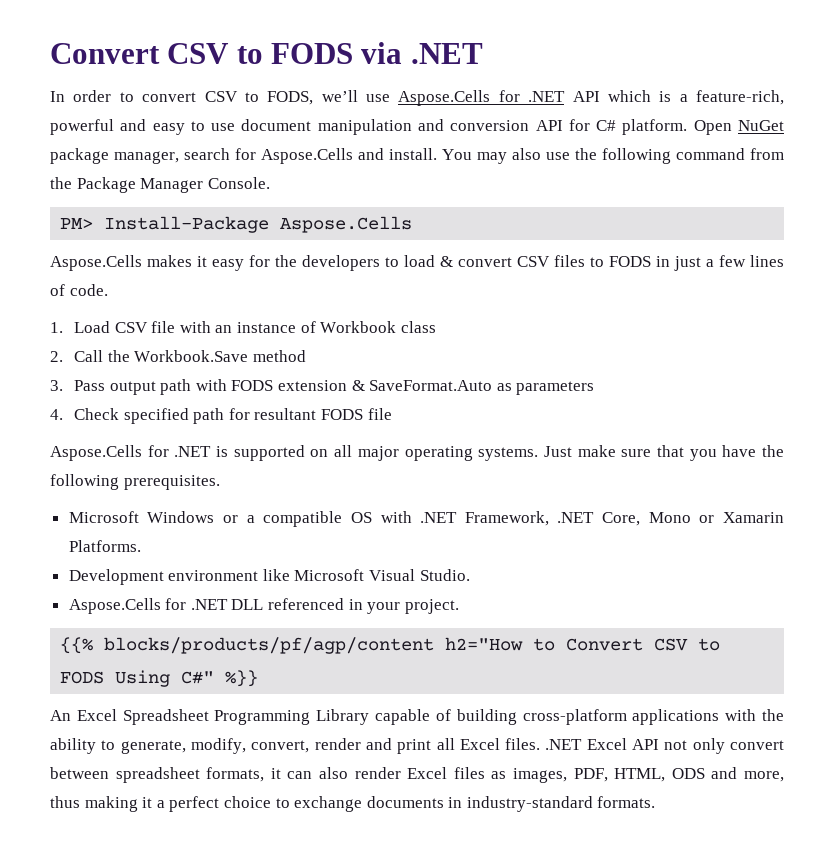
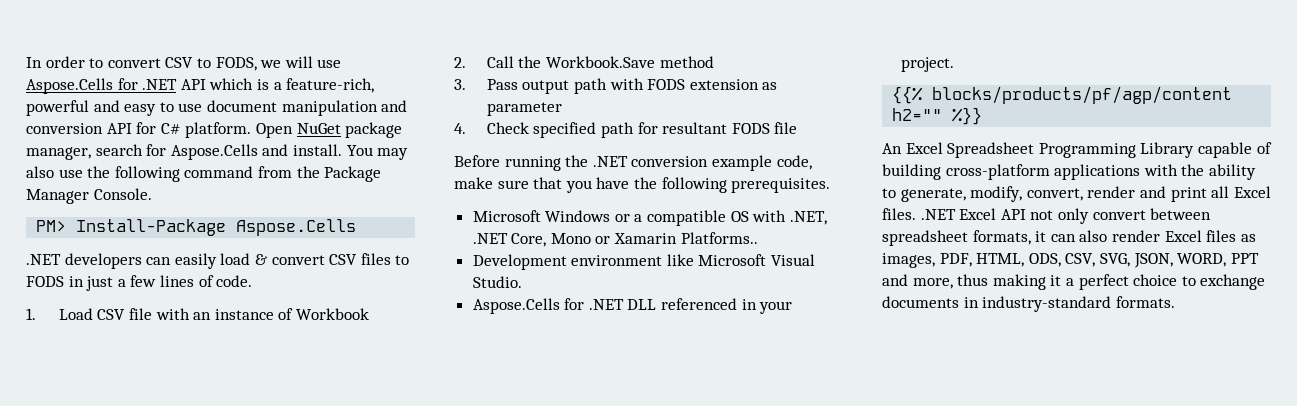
- Convert CSV to FODS via .NET
- In order to convert CSV to FODS, we’ll use Aspose.Cells for .NET API which is a feature-rich, powerful and easy to use document manipulation and conversion API for C# platform.
+ In order to convert CSV to FODS, we will use Aspose.Cells for .NET API which is a feature-rich, powerful and easy to use document manipulation and conversion API for C# platform.
- Aspose.Cells makes it easy for the developers to load & convert CSV files to FODS in just a few lines of code.
+ .NET developers can easily load & convert CSV files to FODS in just a few lines of code.
- 1. Load CSV file with an instance of Workbook class
+ 1. Load CSV file with an instance of Workbook
- 3. Pass output path with FODS extension & SaveFormat.Auto as parameters
+ 3. Pass output path with FODS extension as parameter
- Aspose.Cells for .NET is supported on all major operating systems. Just make sure that you have the following prerequisites.
+ Before running the .NET conversion example code, make sure that you have the following prerequisites.
- Microsoft Windows or a compatible OS with .NET Framework, .NET Core, Mono or Xamarin Platforms.
+ Microsoft Windows or a compatible OS with .NET, .NET Core, Mono or Xamarin Platforms..
- {{% blocks/products/pf/agp/content h2="How to Convert CSV to FODS Using C#" %}}
+ {{% blocks/products/pf/agp/content h2="" %}}
- An Excel Spreadsheet Programming Library capable of building cross-platform applications with the ability to generate, modify, convert, render and print all Excel files. .NET Excel API not only convert between spreadsheet formats, it can also render Excel files as images, PDF, HTML, ODS and more, thus making it a perfect choice to exchange documents in industry-standard formats.
+ An Excel Spreadsheet Programming Library capable of building cross-platform applications with the ability to generate, modify, convert, render and print all Excel files. .NET Excel API not only convert between spreadsheet formats, it can also render Excel files as images, PDF, HTML, ODS, CSV, SVG, JSON, WORD, PPT and more, thus making it a perfect choice to exchange documents in industry-standard formats.

